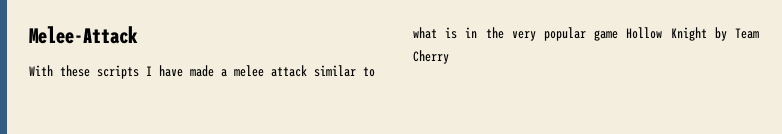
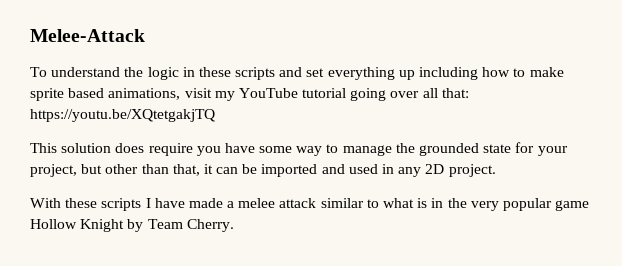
+ To understand the logic in these scripts and set everything up including how to make sprite based animations, visit my YouTube tutorial going over all that: https://youtu.be/XQtetgakjTQ
+ This solution does require you have some way to manage the grounded state for your project, but other than that, it can be imported and used in any 2D project.
- With these scripts I have made a melee attack similar to what is in the very popular game Hollow Knight by Team Cherry
+ With these scripts I have made a melee attack similar to what is in the very popular game Hollow Knight by Team Cherry.

